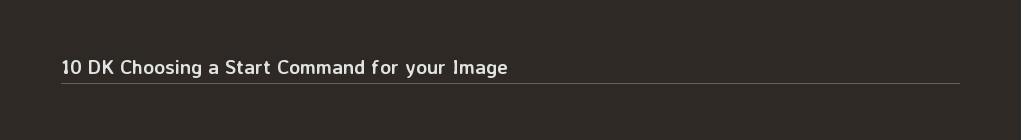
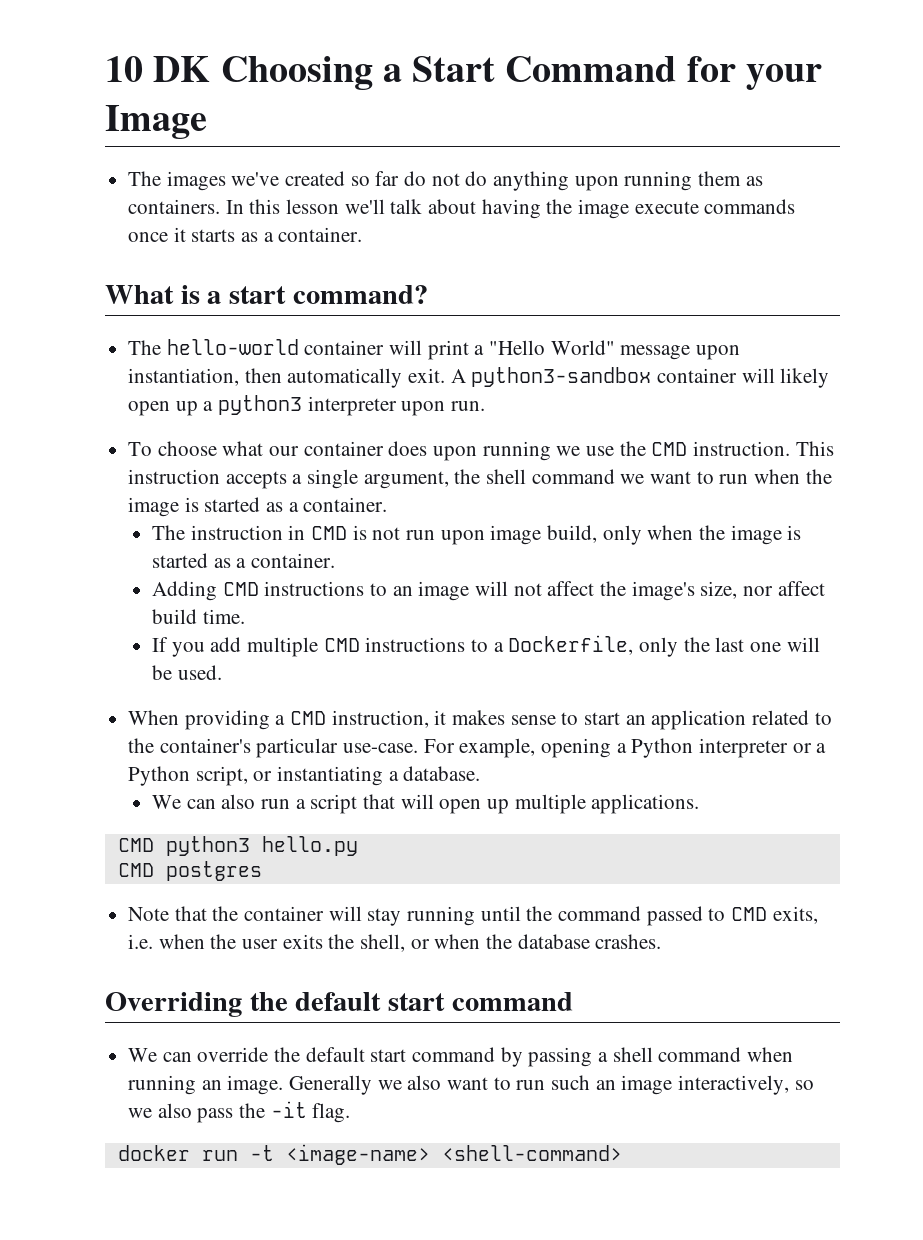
+ The images we've created so far do not do anything upon running them as containers. In this lesson we'll talk about having the image execute commands once it starts as a container.
+ What is a start command?
+ The hello-world container will print a "Hello World" message upon instantiation, then automatically exit. A python3-sandbox container will likely open up a python3 interpreter upon run.
+ To choose what our container does upon running we use the CMD instruction. This instruction accepts a single argument, the shell command we want to run when the image is started as a container.
+ The instruction in CMD is not run upon image build, only when the image is started as a container.
+ Adding CMD instructions to an image will not affect the image's size, nor affect build time.
+ If you add multiple CMD instructions to a Dockerfile, only the last one will be used.
+ When providing a CMD instruction, it makes sense to start an application related to the container's particular use-case. For example, opening a Python interpreter or a Python script, or instantiating a database.
+ We can also run a script that will open up multiple applications.
+ CMD python3 hello.py
+ CMD postgres
+ Note that the container will stay running until the command passed to CMD exits, i.e. when the user exits the shell, or when the database crashes.
+ Overriding the default start command
+ We can override the default start command by passing a shell command when running an image. Generally we also want to run such an image interactively, so we also pass the -it flag.
+ docker run -t <image-name> <shell-command>

